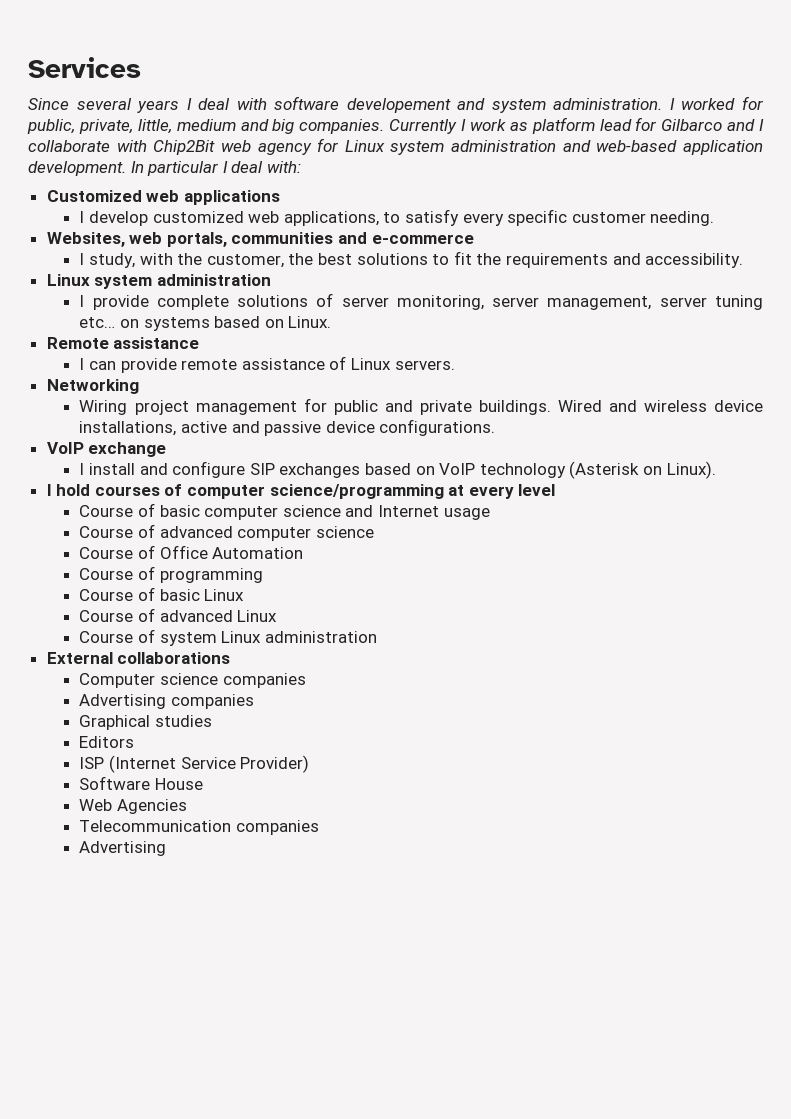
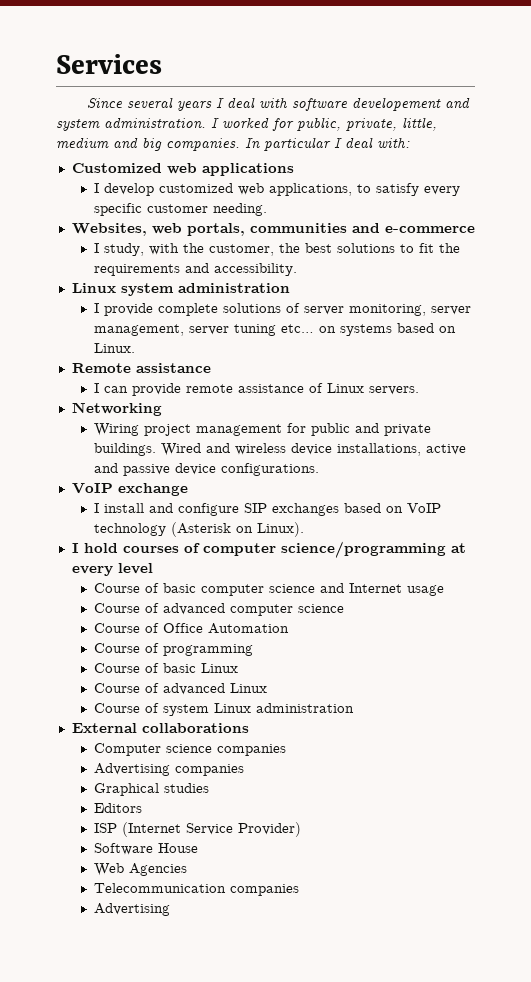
- Currently I work as platform lead for Gilbarco and I collaborate with Chip2Bit web agency for Linux system administration and web-based application development.

